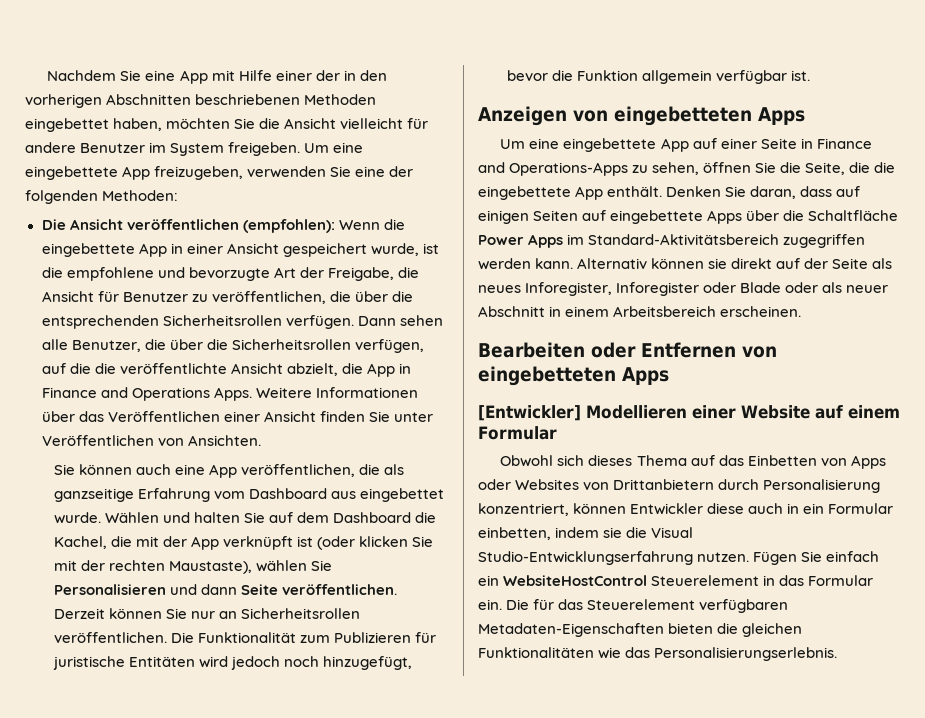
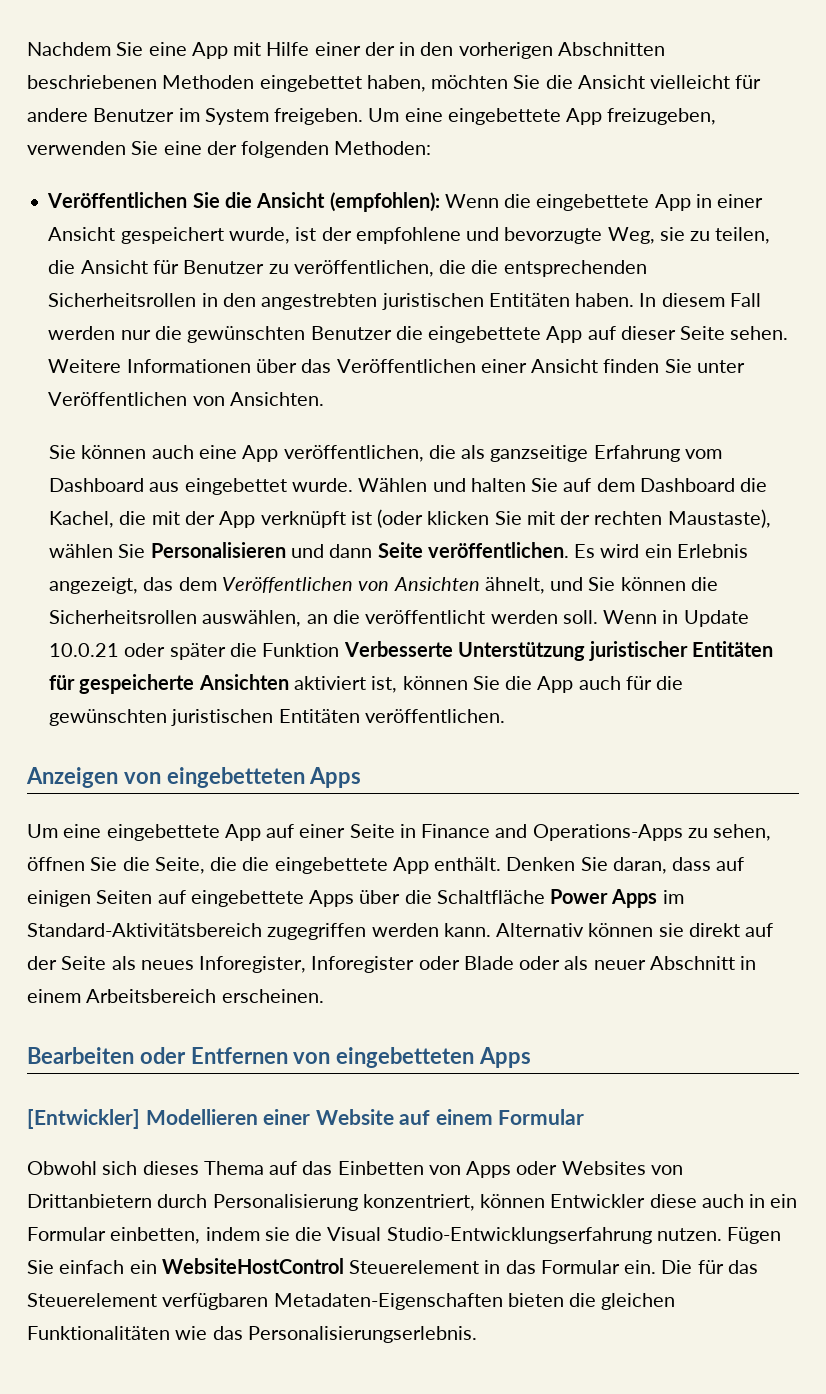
- Die Ansicht veröffentlichen (empfohlen): Wenn die eingebettete App in einer Ansicht gespeichert wurde, ist die empfohlene und bevorzugte Art der Freigabe, die Ansicht für Benutzer zu veröffentlichen, die über die entsprechenden Sicherheitsrollen verfügen. Dann sehen alle Benutzer, die über die Sicherheitsrollen verfügen, auf die die veröffentlichte Ansicht abzielt, die App in Finance and Operations Apps.
+ Veröffentlichen Sie die Ansicht (empfohlen): Wenn die eingebettete App in einer Ansicht gespeichert wurde, ist der empfohlene und bevorzugte Weg, sie zu teilen, die Ansicht für Benutzer zu veröffentlichen, die die entsprechenden Sicherheitsrollen in den angestrebten juristischen Entitäten haben. In diesem Fall werden nur die gewünschten Benutzer die eingebettete App auf dieser Seite sehen.
- Derzeit können Sie nur an Sicherheitsrollen veröffentlichen. Die Funktionalität zum Publizieren für juristische Entitäten wird jedoch noch hinzugefügt, bevor die Funktion allgemein verfügbar ist.
+ Es wird ein Erlebnis angezeigt, das dem Veröffentlichen von Ansichten ähnelt, und Sie können die Sicherheitsrollen auswählen, an die veröffentlicht werden soll. Wenn in Update 10.0.21 oder später die Funktion Verbesserte Unterstützung juristischer Entitäten für gespeicherte Ansichten aktiviert ist, können Sie die App auch für die gewünschten juristischen Entitäten veröffentlichen.

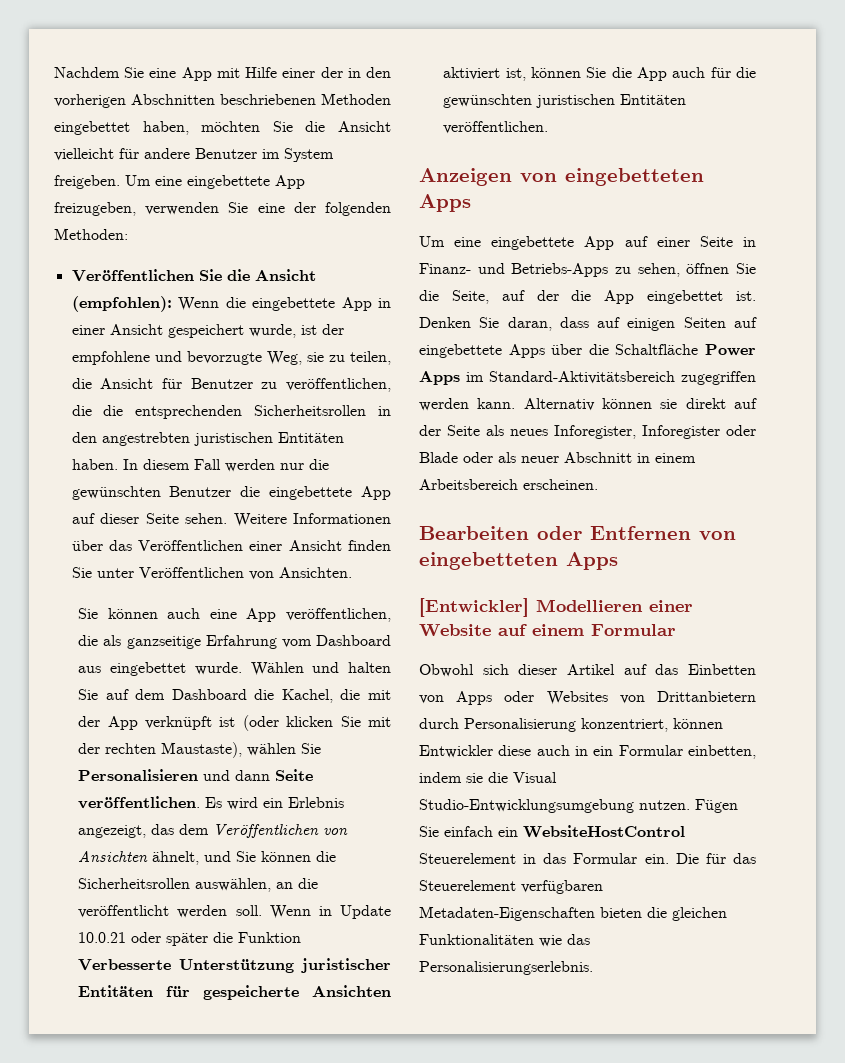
- Um eine eingebettete App auf einer Seite in Finance and Operations-Apps zu sehen, öffnen Sie die Seite, die die eingebettete App enthält.
+ Um eine eingebettete App auf einer Seite in Finanz- und Betriebs-Apps zu sehen, öffnen Sie die Seite, auf der die App eingebettet ist.
- Obwohl sich dieses Thema auf das Einbetten von Apps oder Websites von Drittanbietern durch Personalisierung konzentriert, können Entwickler diese auch in ein Formular einbetten, indem sie die Visual Studio-Entwicklungserfahrung nutzen.
+ Obwohl sich dieser Artikel auf das Einbetten von Apps oder Websites von Drittanbietern durch Personalisierung konzentriert, können Entwickler diese auch in ein Formular einbetten, indem sie die Visual Studio-Entwicklungsumgebung nutzen.

